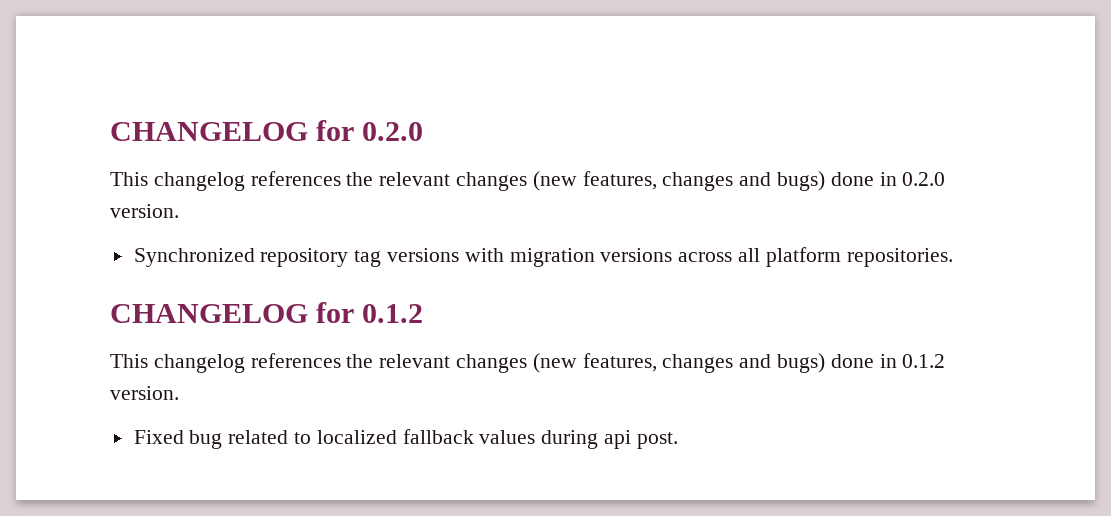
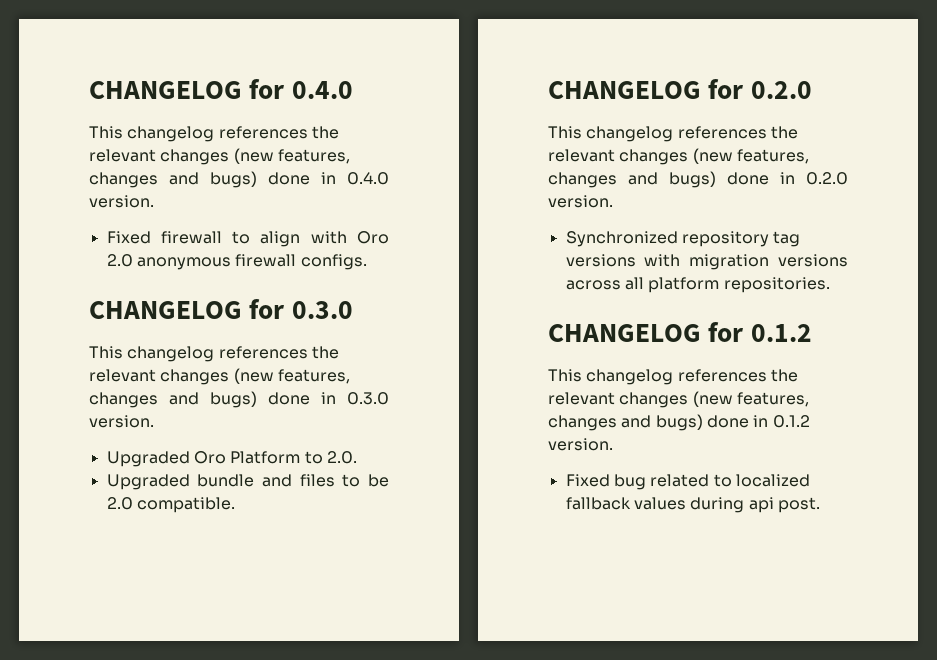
+ CHANGELOG for 0.4.0
+ This changelog references the relevant changes (new features, changes and bugs) done in 0.4.0 version.
+ Fixed firewall to align with Oro 2.0 anonymous firewall configs.
+ CHANGELOG for 0.3.0
+ This changelog references the relevant changes (new features, changes and bugs) done in 0.3.0 version.
+ Upgraded Oro Platform to 2.0.
+ Upgraded bundle and files to be 2.0 compatible.

